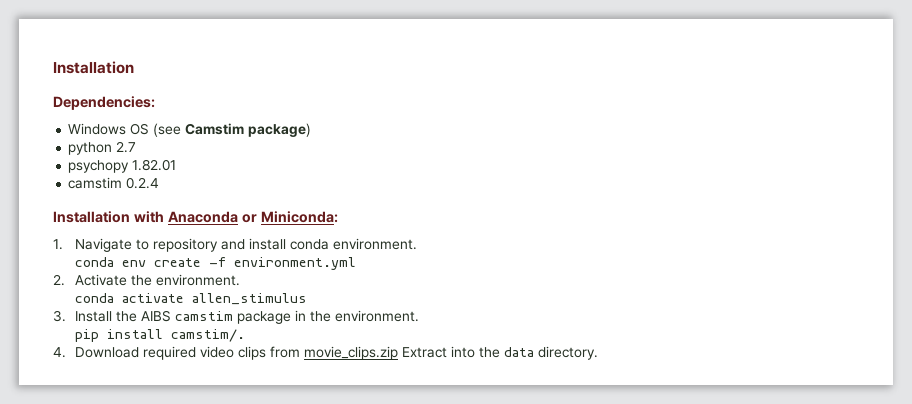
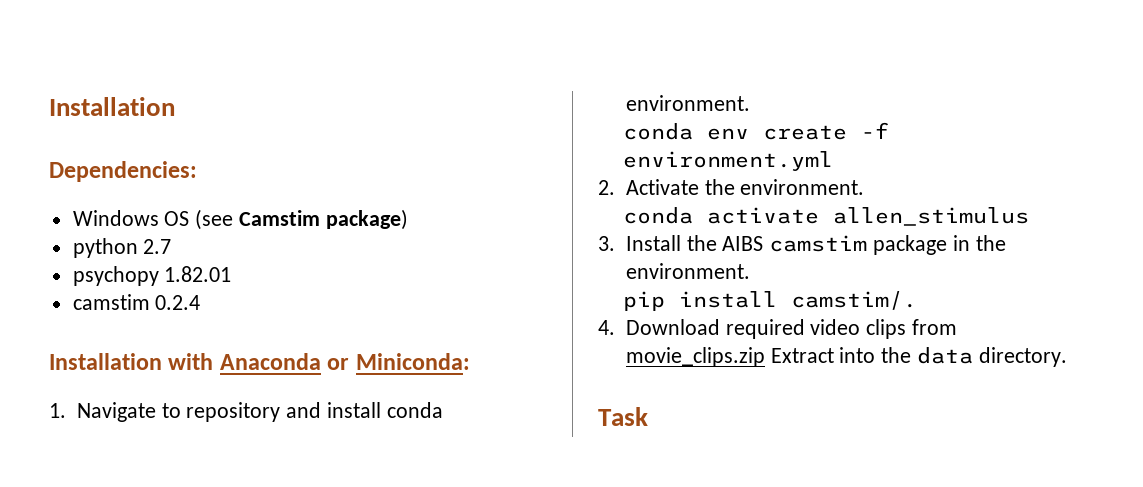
+ Task

